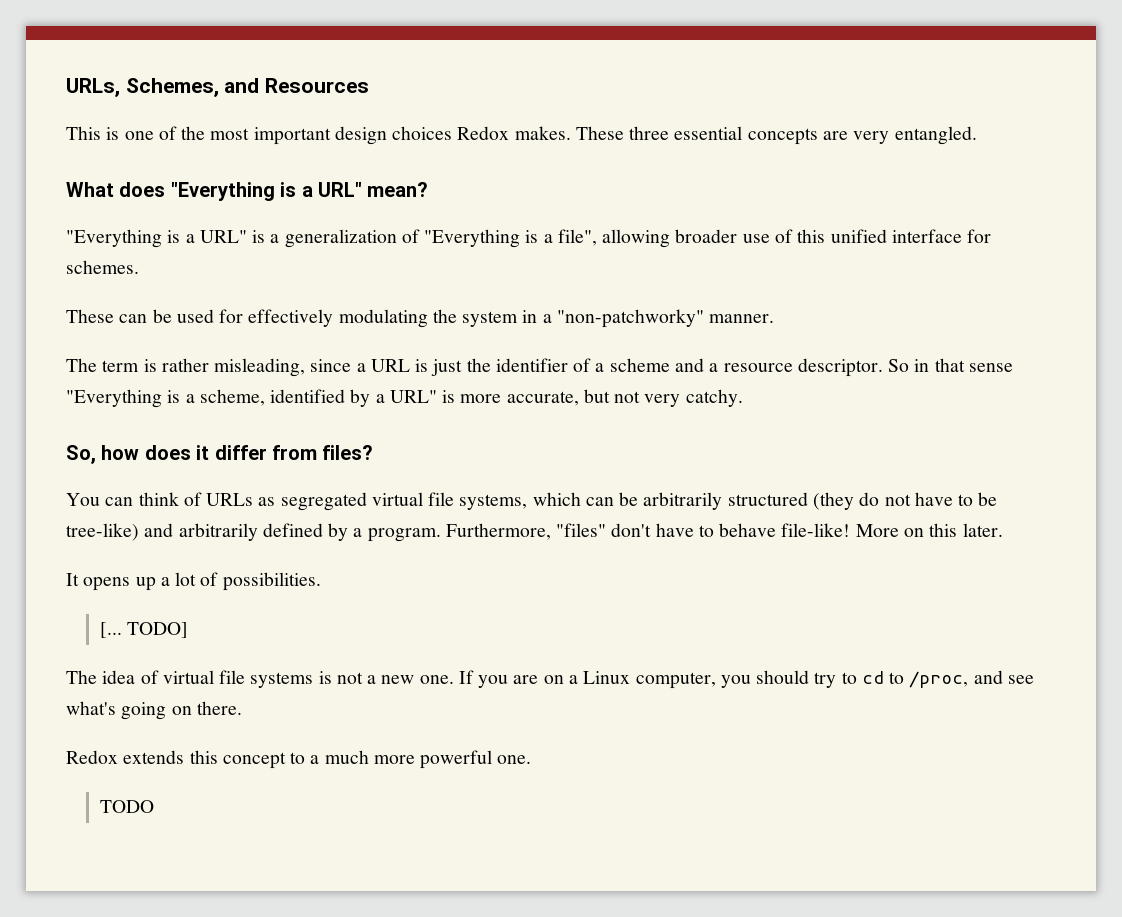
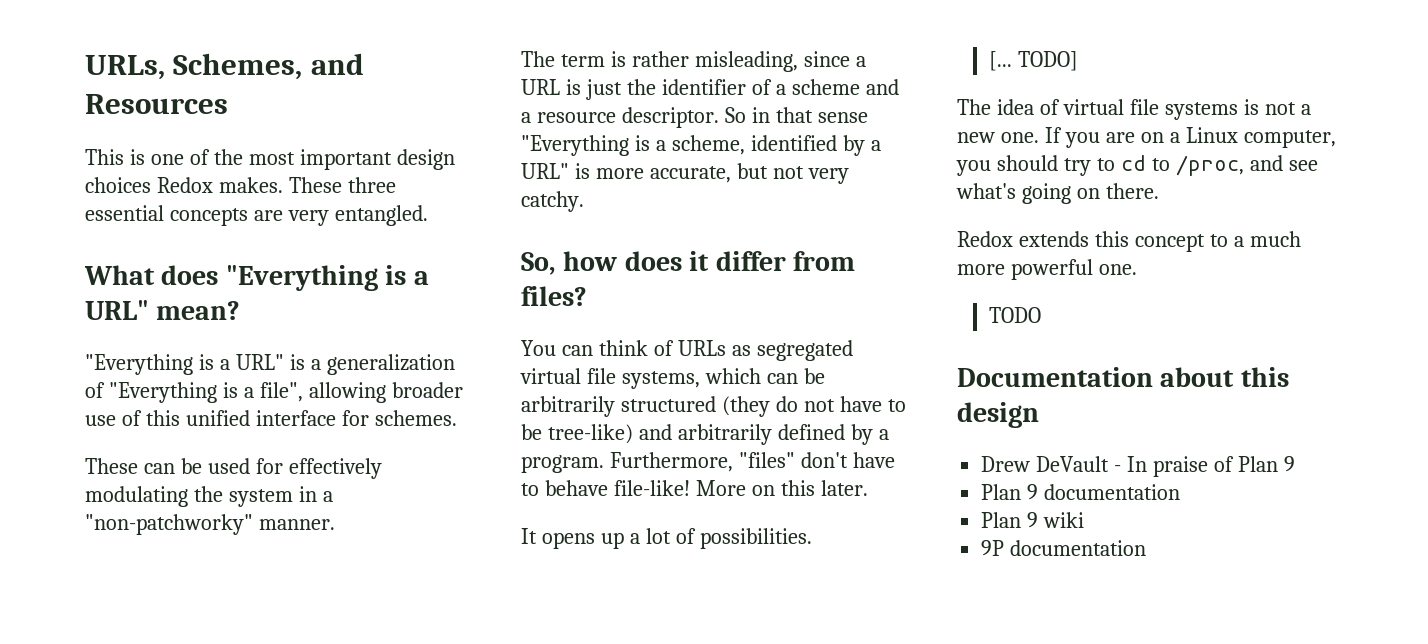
+ Documentation about this design
+ Drew DeVault - In praise of Plan 9
+ Plan 9 documentation
+ Plan 9 wiki
+ 9P documentation

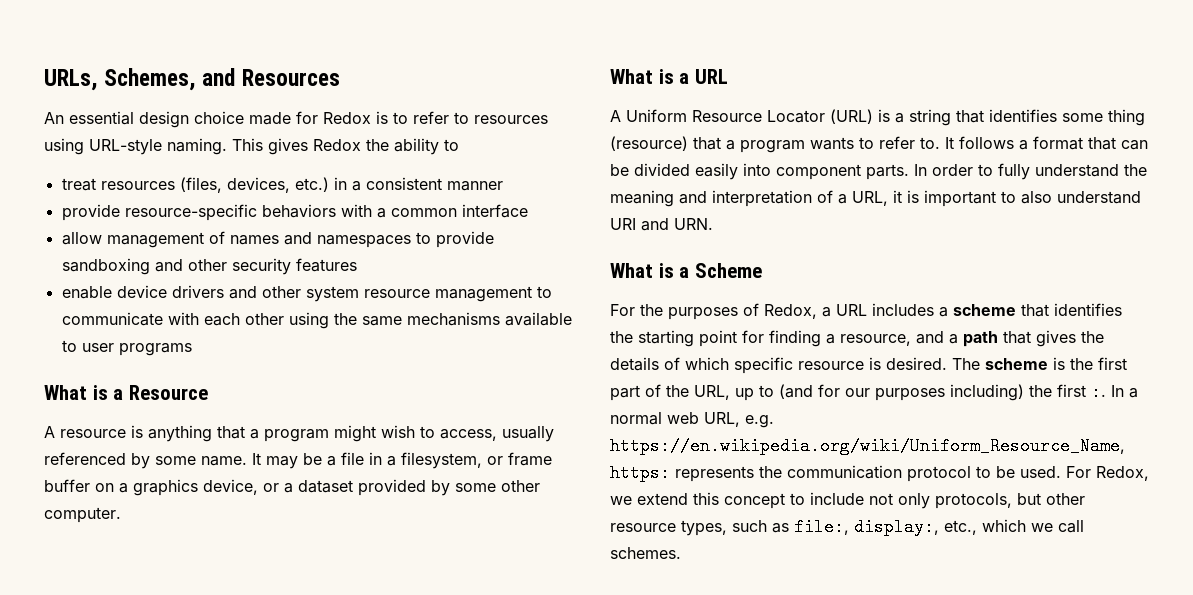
- This is one of the most important design choices Redox makes. These three essential concepts are very entangled.
- What does "Everything is a URL" mean?
- "Everything is a URL" is a generalization of "Everything is a file", allowing broader use of this unified interface for schemes.
- These can be used for effectively modulating the system in a "non-patchworky" manner.
- The term is rather misleading, since a URL is just the identifier of a scheme and a resource descriptor. So in that sense "Everything is a scheme, identified by a URL" is more accurate, but not very catchy.
- So, how does it differ from files?
- You can think of URLs as segregated virtual file systems, which can be arbitrarily structured (they do not have to be tree-like) and arbitrarily defined by a program. Furthermore, "files" don't have to behave file-like! More on this later.
- It opens up a lot of possibilities.
- [... TODO]
- The idea of virtual file systems is not a new one. If you are on a Linux computer, you should try to cd to /proc, and see what's going on there.
- Redox extends this concept to a much more powerful one.
- TODO
- Documentation about this design
- Drew DeVault - In praise of Plan 9
- Plan 9 documentation
- Plan 9 wiki
- 9P documentation
+ An essential design choice made for Redox is to refer to resources using URL-style naming. This gives Redox the ability to
+ treat resources (files, devices, etc.) in a consistent manner
+ provide resource-specific behaviors with a common interface
+ allow management of names and namespaces to provide sandboxing and other security features
+ enable device drivers and other system resource management to communicate with each other using the same mechanisms available to user programs
+ What is a Resource
+ A resource is anything that a program might wish to access, usually referenced by some name. It may be a file in a filesystem, or frame buffer on a graphics device, or a dataset provided by some other computer.
+ What is a URL
+ A Uniform Resource Locator (URL) is a string that identifies some thing (resource) that a program wants to refer to. It follows a format that can be divided easily into component parts. In order to fully understand the meaning and interpretation of a URL, it is important to also understand URI and URN.
+ What is a Scheme
+ For the purposes of Redox, a URL includes a scheme that identifies the starting point for finding a resource, and a path that gives the details of which specific resource is desired. The scheme is the first part of the URL, up to (and for our purposes including) the first :. In a normal web URL, e.g. https://en.wikipedia.org/wiki/Uniform_Resource_Name, https: represents the communication protocol to be used. For Redox, we extend this concept to include not only protocols, but other resource types, such as file:, display:, etc., which we call schemes.

